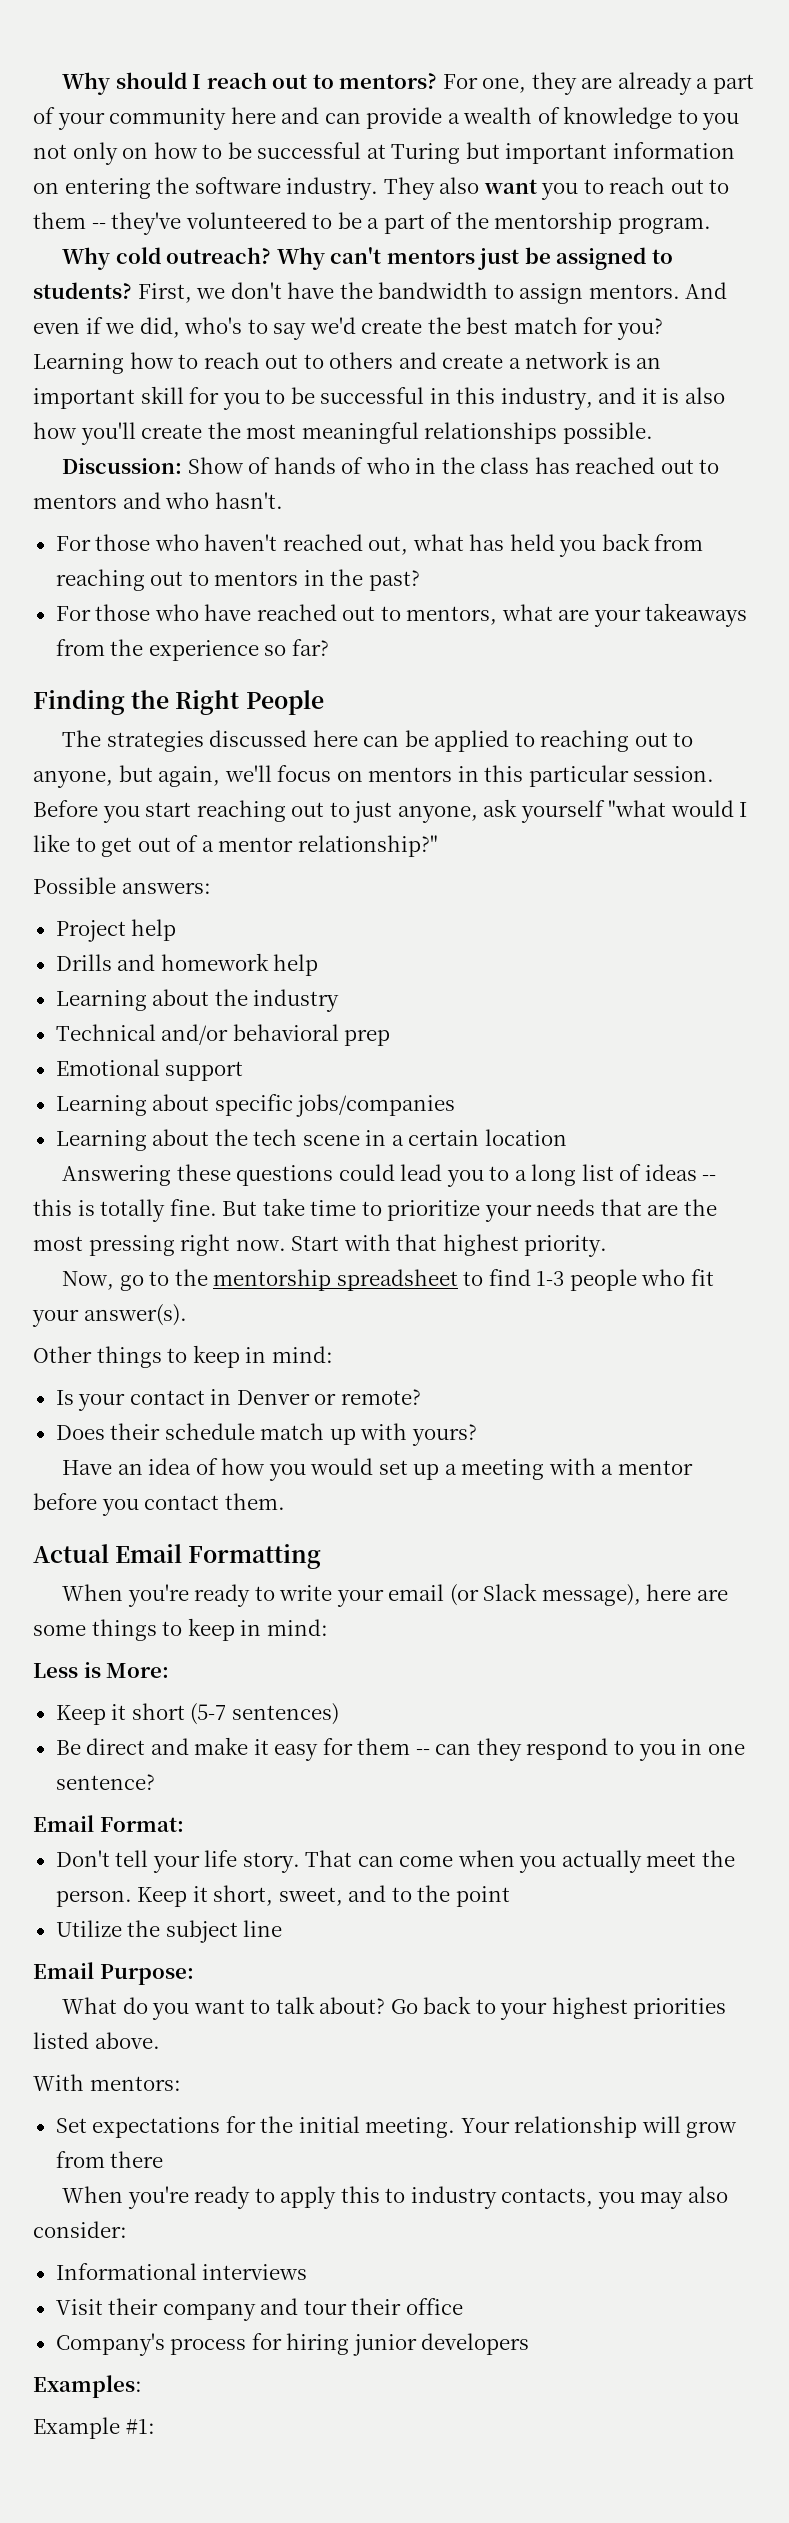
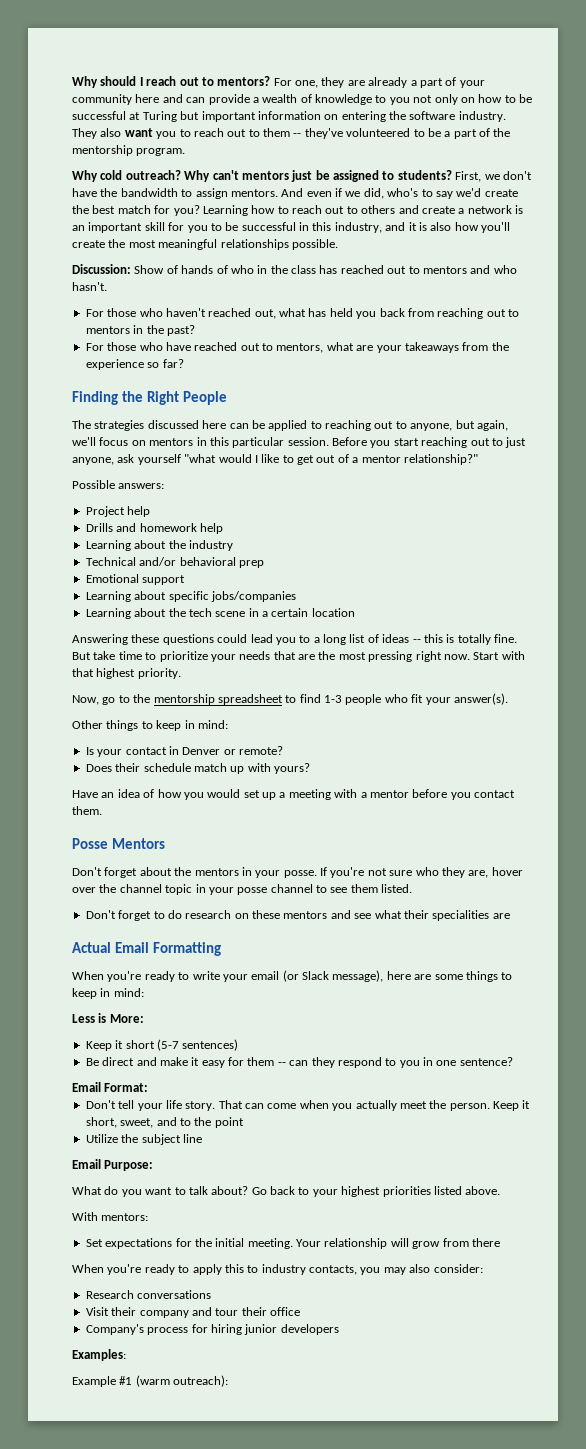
+ Posse Mentors
+ Don't forget about the mentors in your posse. If you're not sure who they are, hover over the channel topic in your posse channel to see them listed.
+ Don't forget to do research on these mentors and see what their specialities are
- Informational interviews
+ Research conversations
- Example #1:
+ Example #1 (warm outreach):

